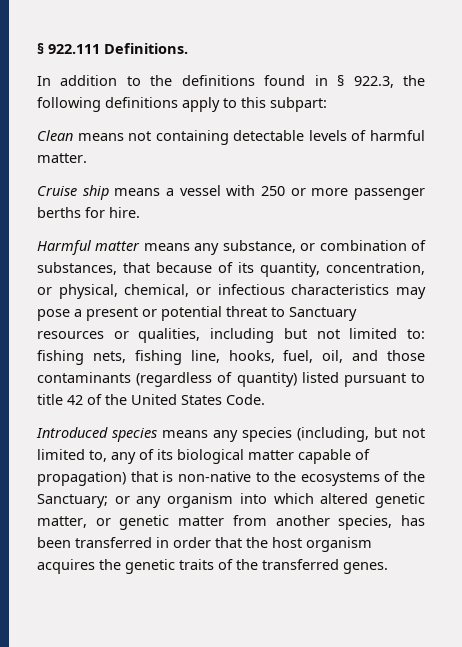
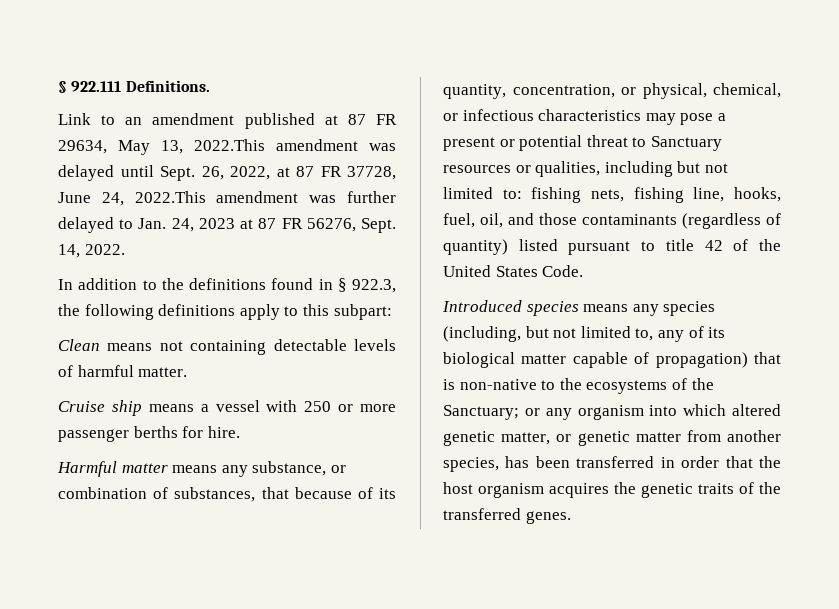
+ Link to an amendment published at 87 FR 29634, May 13, 2022.This amendment was delayed until Sept. 26, 2022, at 87 FR 37728, June 24, 2022.This amendment was further delayed to Jan. 24, 2023 at 87 FR 56276, Sept. 14, 2022.

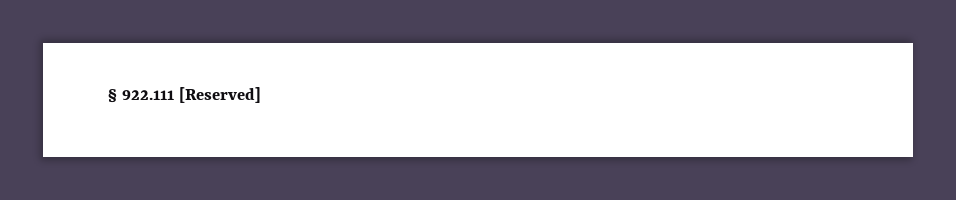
- § 922.111 Definitions.
- Link to an amendment published at 87 FR 29634, May 13, 2022.This amendment was delayed until Sept. 26, 2022, at 87 FR 37728, June 24, 2022.This amendment was further delayed to Jan. 24, 2023 at 87 FR 56276, Sept. 14, 2022.
- In addition to the definitions found in § 922.3, the following definitions apply to this subpart:
- Clean means not containing detectable levels of harmful matter.
- Cruise ship means a vessel with 250 or more passenger berths for hire.
- Harmful matter means any substance, or combination of substances, that because of its quantity, concentration, or physical, chemical, or infectious characteristics may pose a present or potential threat to Sanctuary resources or qualities, including but not limited to: fishing nets, fishing line, hooks, fuel, oil, and those contaminants (regardless of quantity) listed pursuant to title 42 of the United States Code.
- Introduced species means any species (including, but not limited to, any of its biological matter capable of propagation) that is non-native to the ecosystems of the Sanctuary; or any organism into which altered genetic matter, or genetic matter from another species, has been transferred in order that the host organism acquires the genetic traits of the transferred genes.
+ § 922.111 [Reserved]

